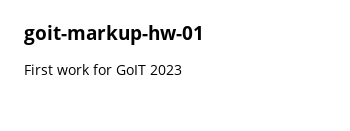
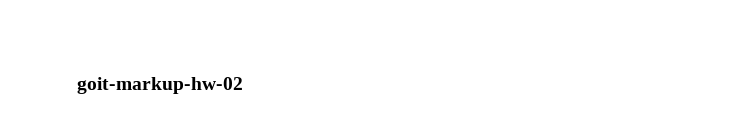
- goit-markup-hw-01
- First work for GoIT 2023
+ goit-markup-hw-02

